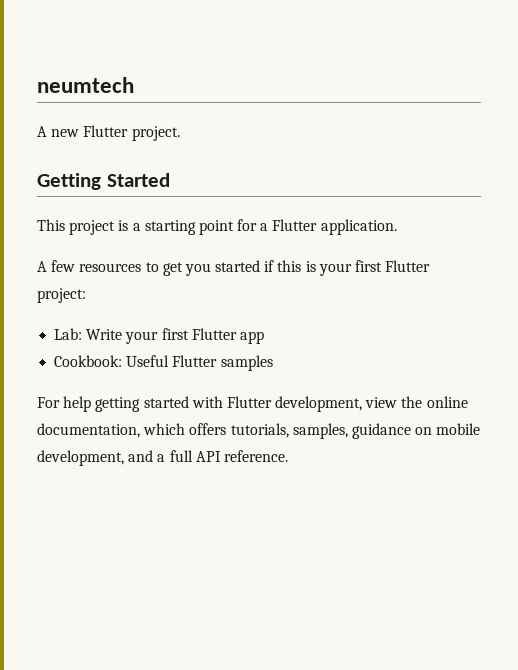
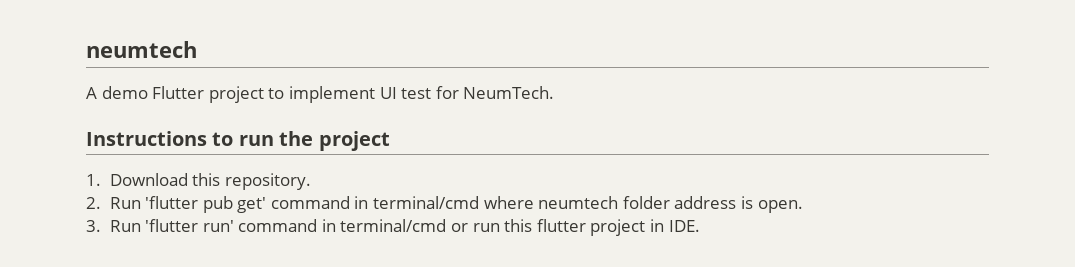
- A new Flutter project.
- Getting Started
- This project is a starting point for a Flutter application.
- A few resources to get you started if this is your first Flutter project:
- Lab: Write your first Flutter app
- Cookbook: Useful Flutter samples
- For help getting started with Flutter development, view the online documentation, which offers tutorials, samples, guidance on mobile development, and a full API reference.
+ A demo Flutter project to implement UI test for NeumTech.
+ Instructions to run the project
+ 1. Download this repository.
+ 2. Run 'flutter pub get' command in terminal/cmd where neumtech folder address is open.
+ 3. Run 'flutter run' command in terminal/cmd or run this flutter project in IDE.

